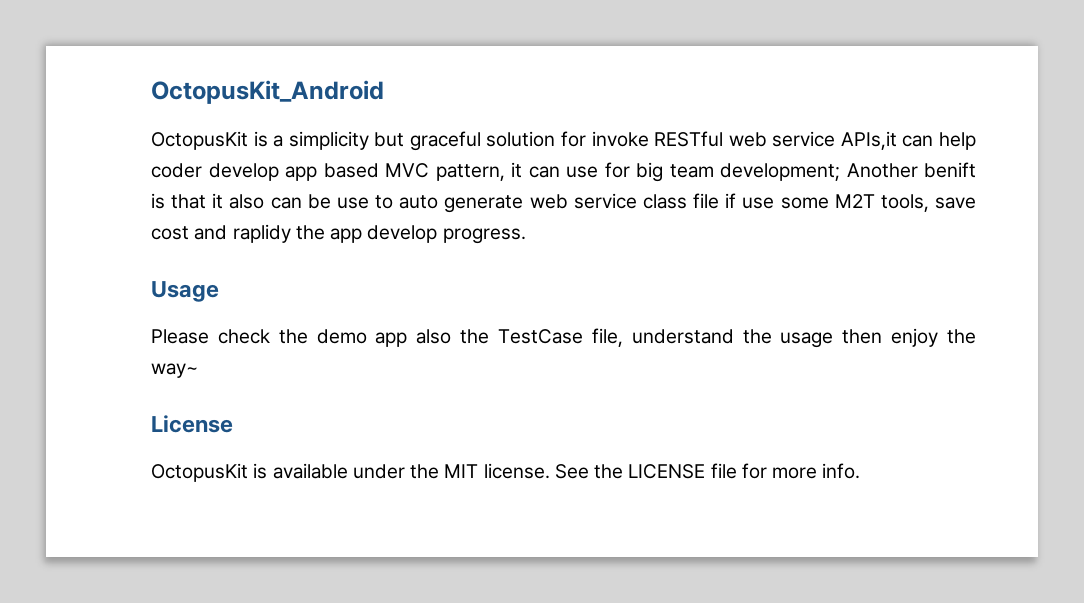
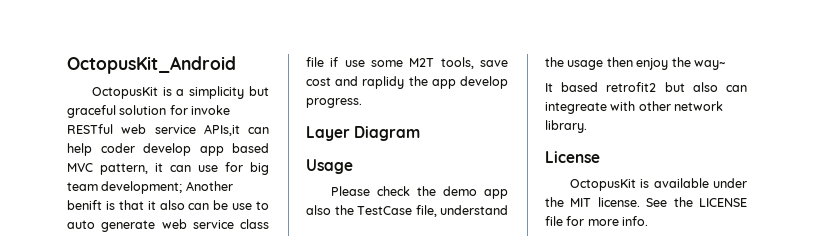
+ Layer Diagram
+ It based retrofit2 but also can integreate with other network library.

